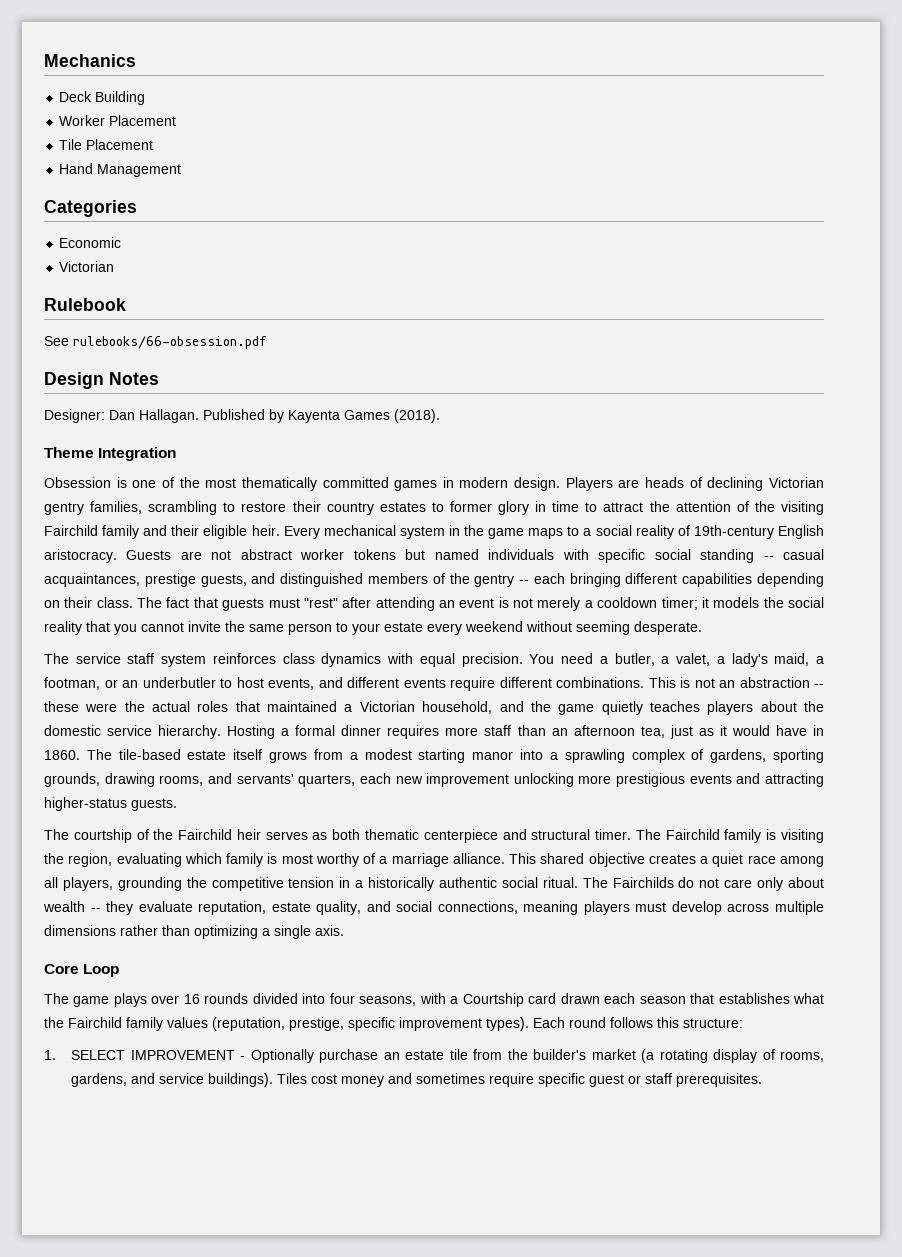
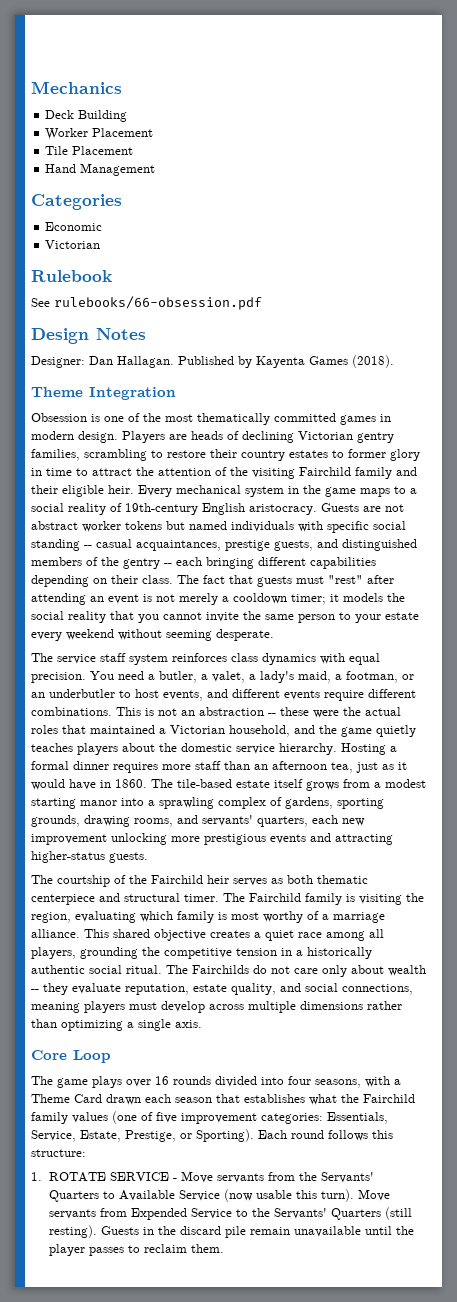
- The game plays over 16 rounds divided into four seasons, with a Courtship card drawn each season that establishes what the Fairchild family values (reputation, prestige, specific improvement types).
+ The game plays over 16 rounds divided into four seasons, with a Theme Card drawn each season that establishes what the Fairchild family values (one of five improvement categories: Essentials, Service, Estate, Prestige, or Sporting).
- 1. SELECT IMPROVEMENT - Optionally purchase an estate tile from the builder's market (a rotating display of rooms, gardens, and service buildings). Tiles cost money and sometimes require specific guest or staff prerequisites.
+ 1. ROTATE SERVICE - Move servants from the Servants' Quarters to Available Service (now usable this turn). Move servants from Expended Service to the Servants' Quarters (still resting). Guests in the discard pile remain unavailable until the player passes to reclaim them.

